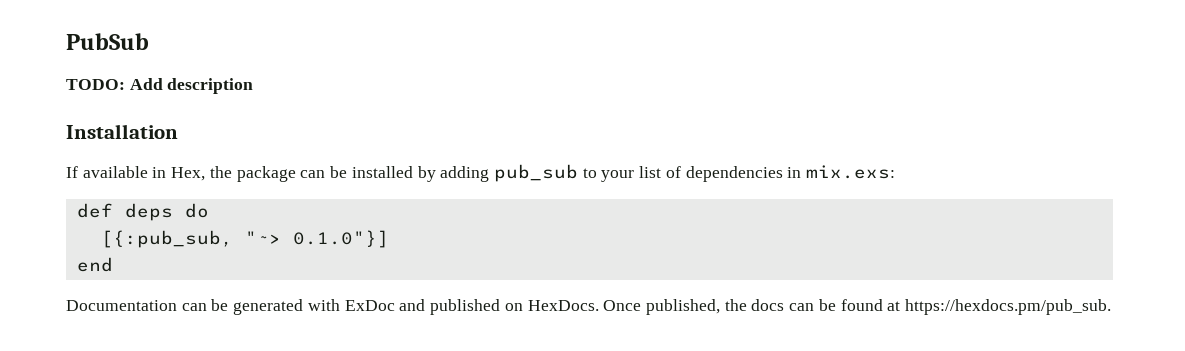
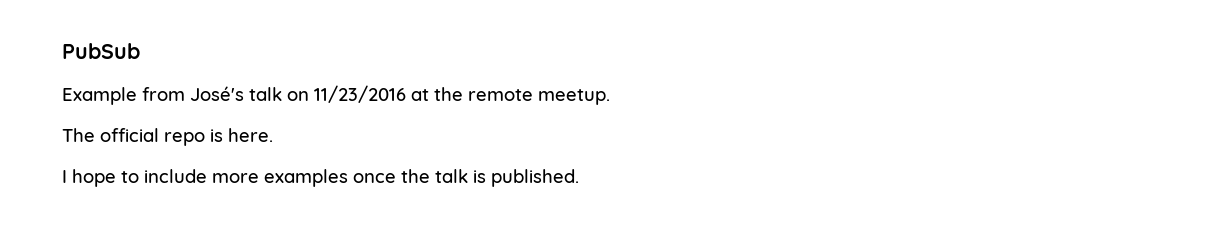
- TODO: Add description
- Installation
- If available in Hex, the package can be installed by adding pub_sub to your list of dependencies in mix.exs:
- def deps do
- [{:pub_sub, "~> 0.1.0"}]
- end
- Documentation can be generated with ExDoc and published on HexDocs. Once published, the docs can be found at https://hexdocs.pm/pub_sub.
+ Example from José's talk on 11/23/2016 at the remote meetup.
+ The official repo is here.
+ I hope to include more examples once the talk is published.

